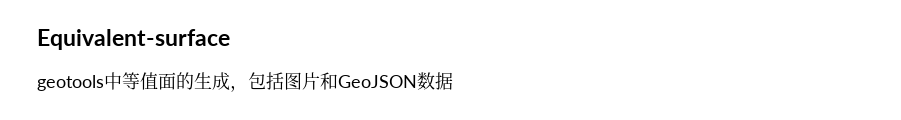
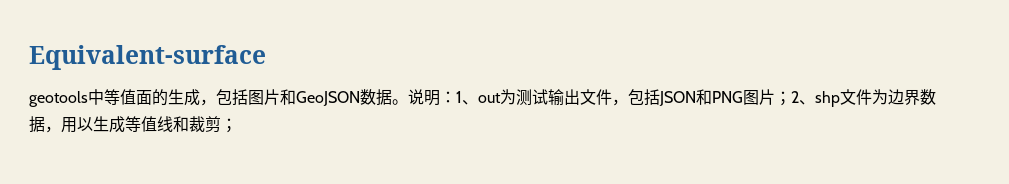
- geotools中等值面的生成，包括图片和GeoJSON数据
+ geotools中等值面的生成，包括图片和GeoJSON数据。说明：1、out为测试输出文件，包括JSON和PNG图片；2、shp文件为边界数据，用以生成等值线和裁剪；

